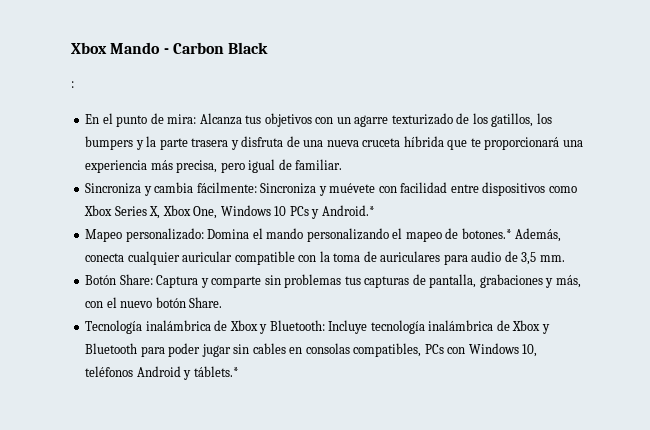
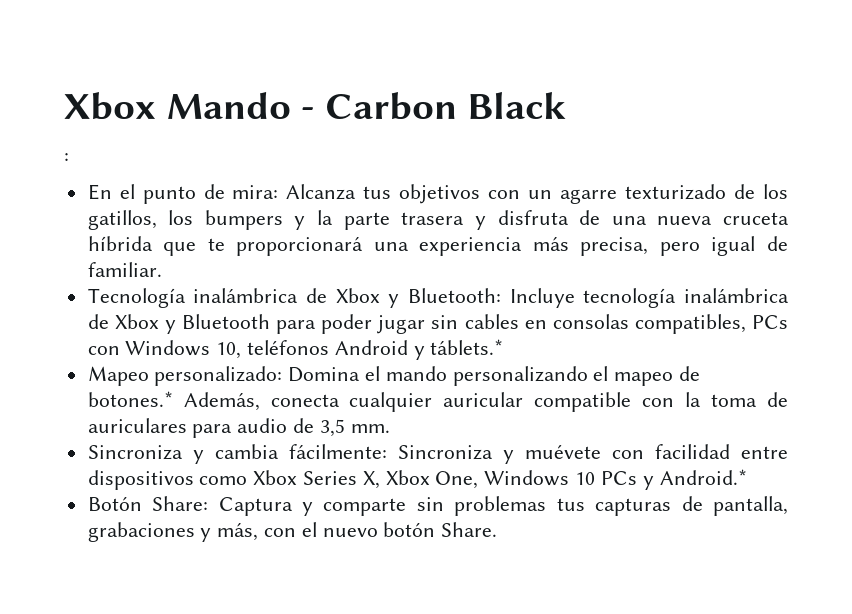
- Sincroniza y cambia fácilmente: Sincroniza y muévete con facilidad entre dispositivos como Xbox Series X, Xbox One, Windows 10 PCs y Android.*
- Mapeo personalizado: Domina el mando personalizando el mapeo de botones.* Además, conecta cualquier auricular compatible con la toma de auriculares para audio de 3,5 mm.
- Botón Share: Captura y comparte sin problemas tus capturas de pantalla, grabaciones y más, con el nuevo botón Share.
+ Mapeo personalizado: Domina el mando personalizando el mapeo de botones.* Además, conecta cualquier auricular compatible con la toma de auriculares para audio de 3,5 mm.
+ Sincroniza y cambia fácilmente: Sincroniza y muévete con facilidad entre dispositivos como Xbox Series X, Xbox One, Windows 10 PCs y Android.*
+ Botón Share: Captura y comparte sin problemas tus capturas de pantalla, grabaciones y más, con el nuevo botón Share.

